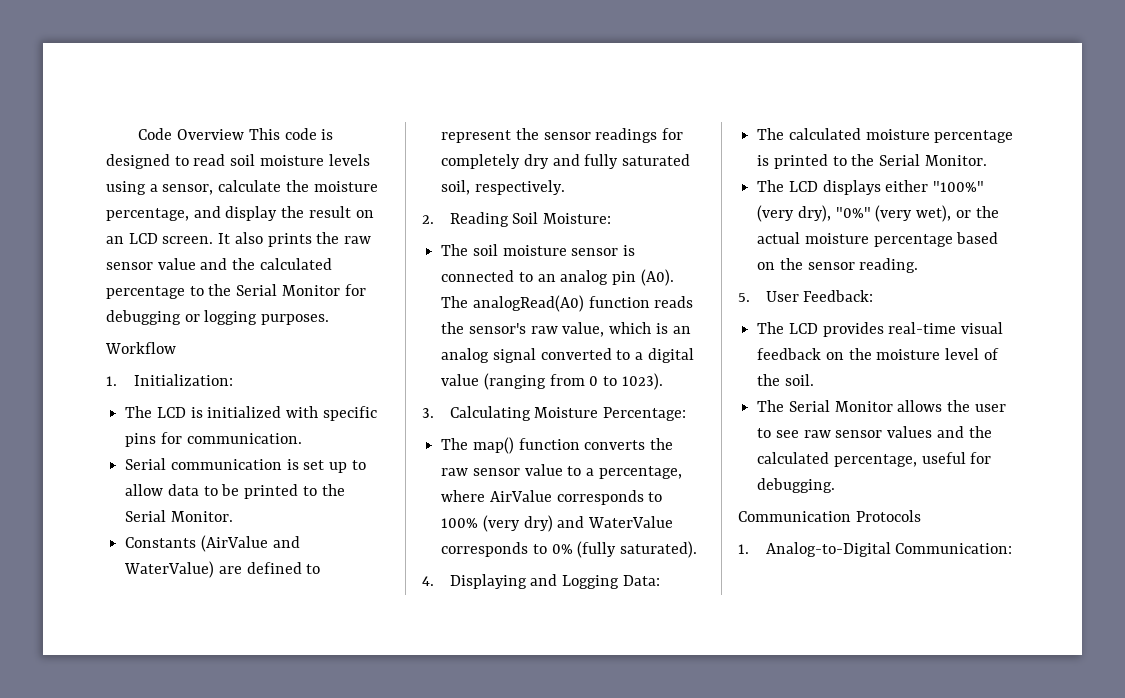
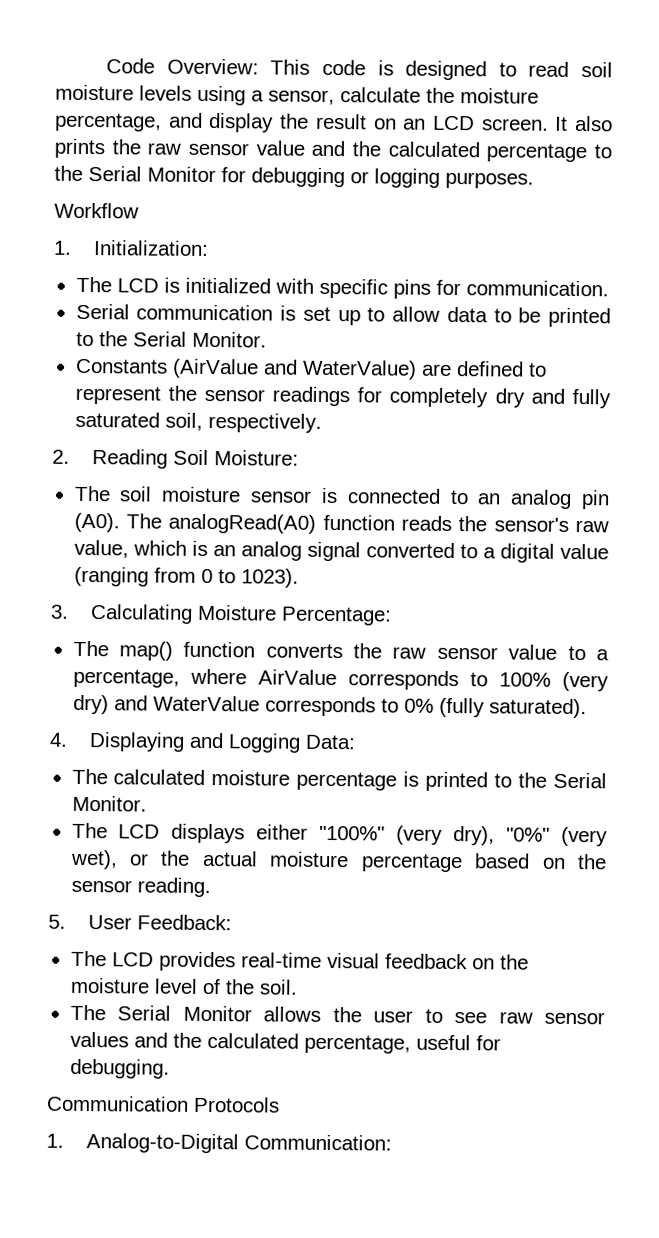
- Code Overview This code is designed to read soil moisture levels using a sensor, calculate the moisture percentage, and display the result on an LCD screen.
+ Code Overview: This code is designed to read soil moisture levels using a sensor, calculate the moisture percentage, and display the result on an LCD screen.

